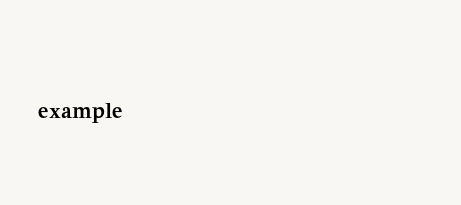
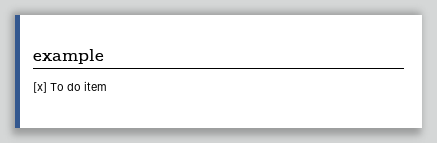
+ [x] To do item

